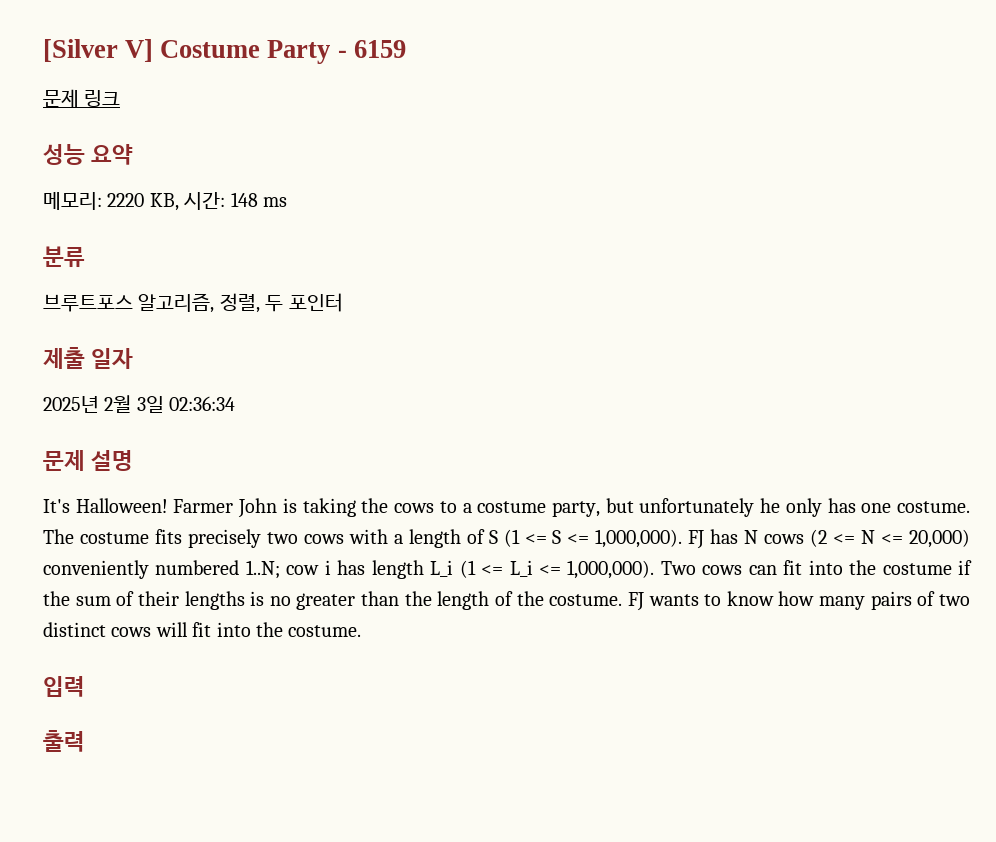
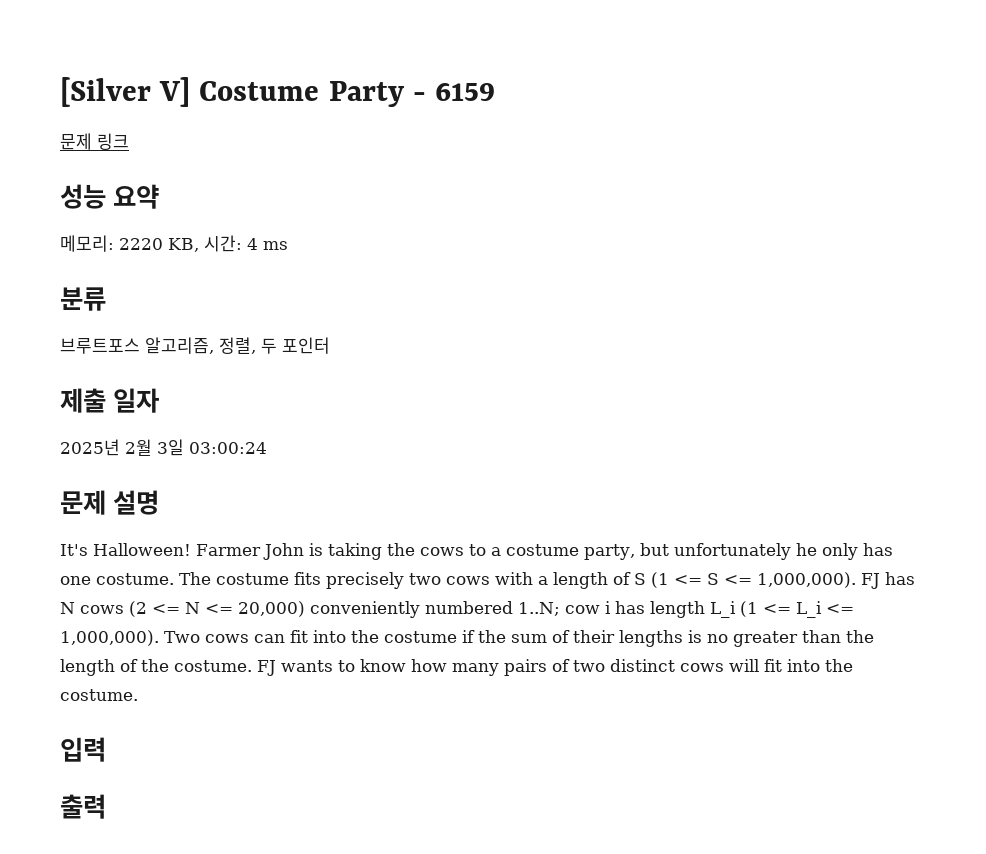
- 메모리: 2220 KB, 시간: 148 ms
+ 메모리: 2220 KB, 시간: 4 ms
- 2025년 2월 3일 02:36:34
+ 2025년 2월 3일 03:00:24

